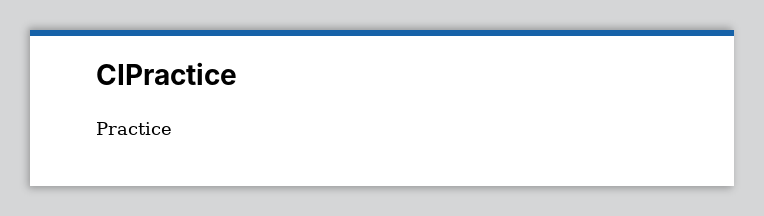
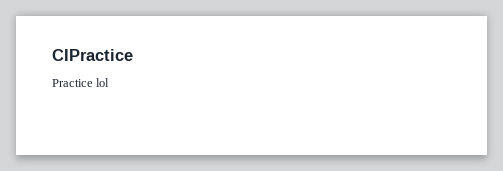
- Practice
+ Practice lol

